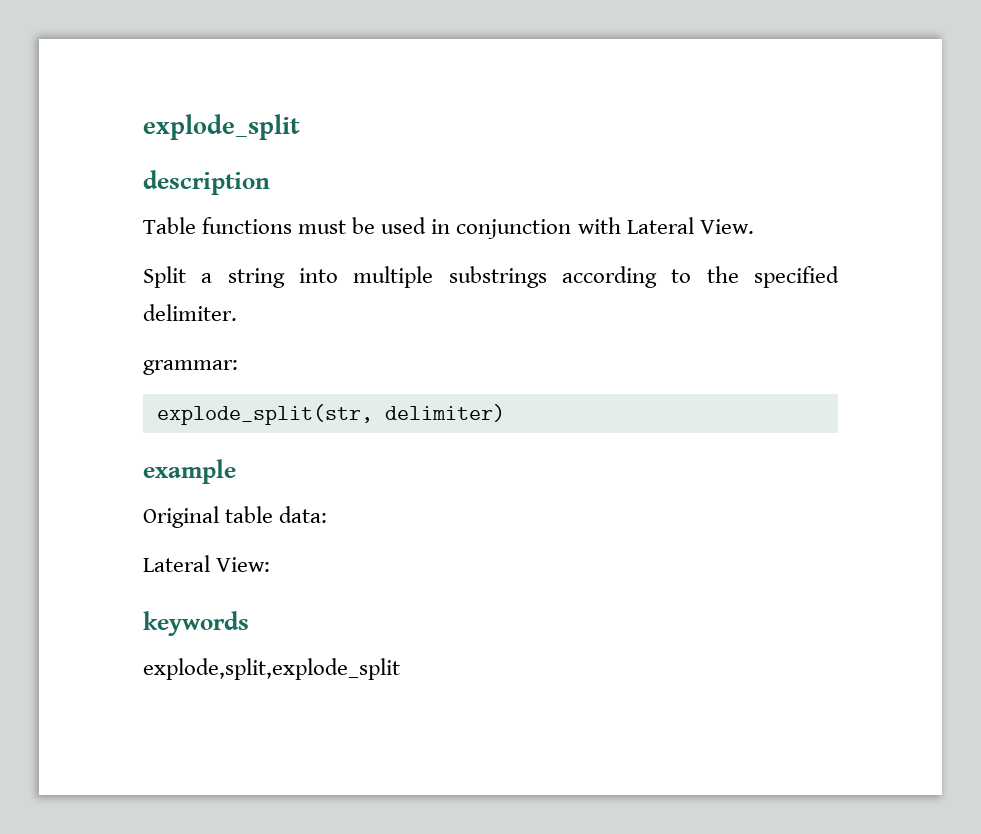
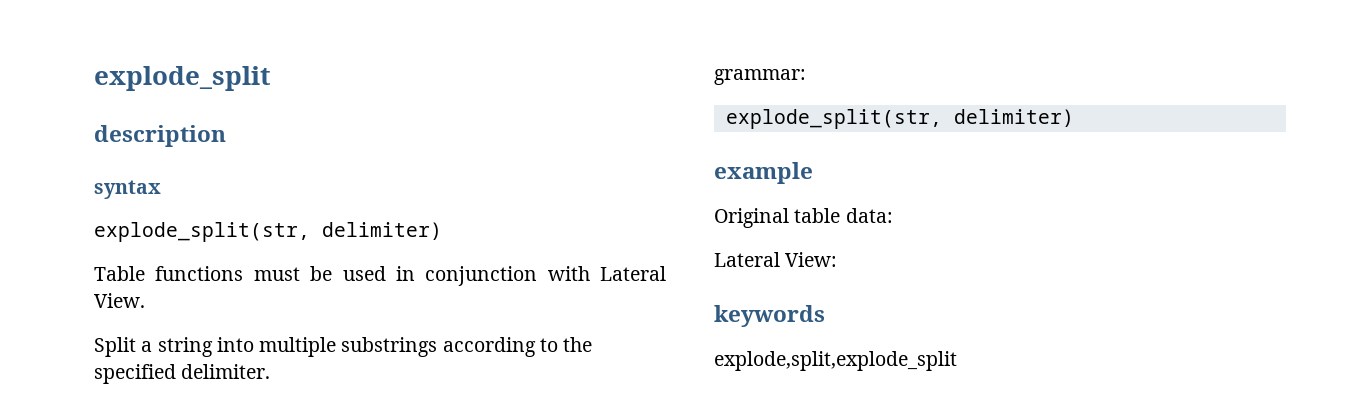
+ syntax
+ explode_split(str, delimiter)

